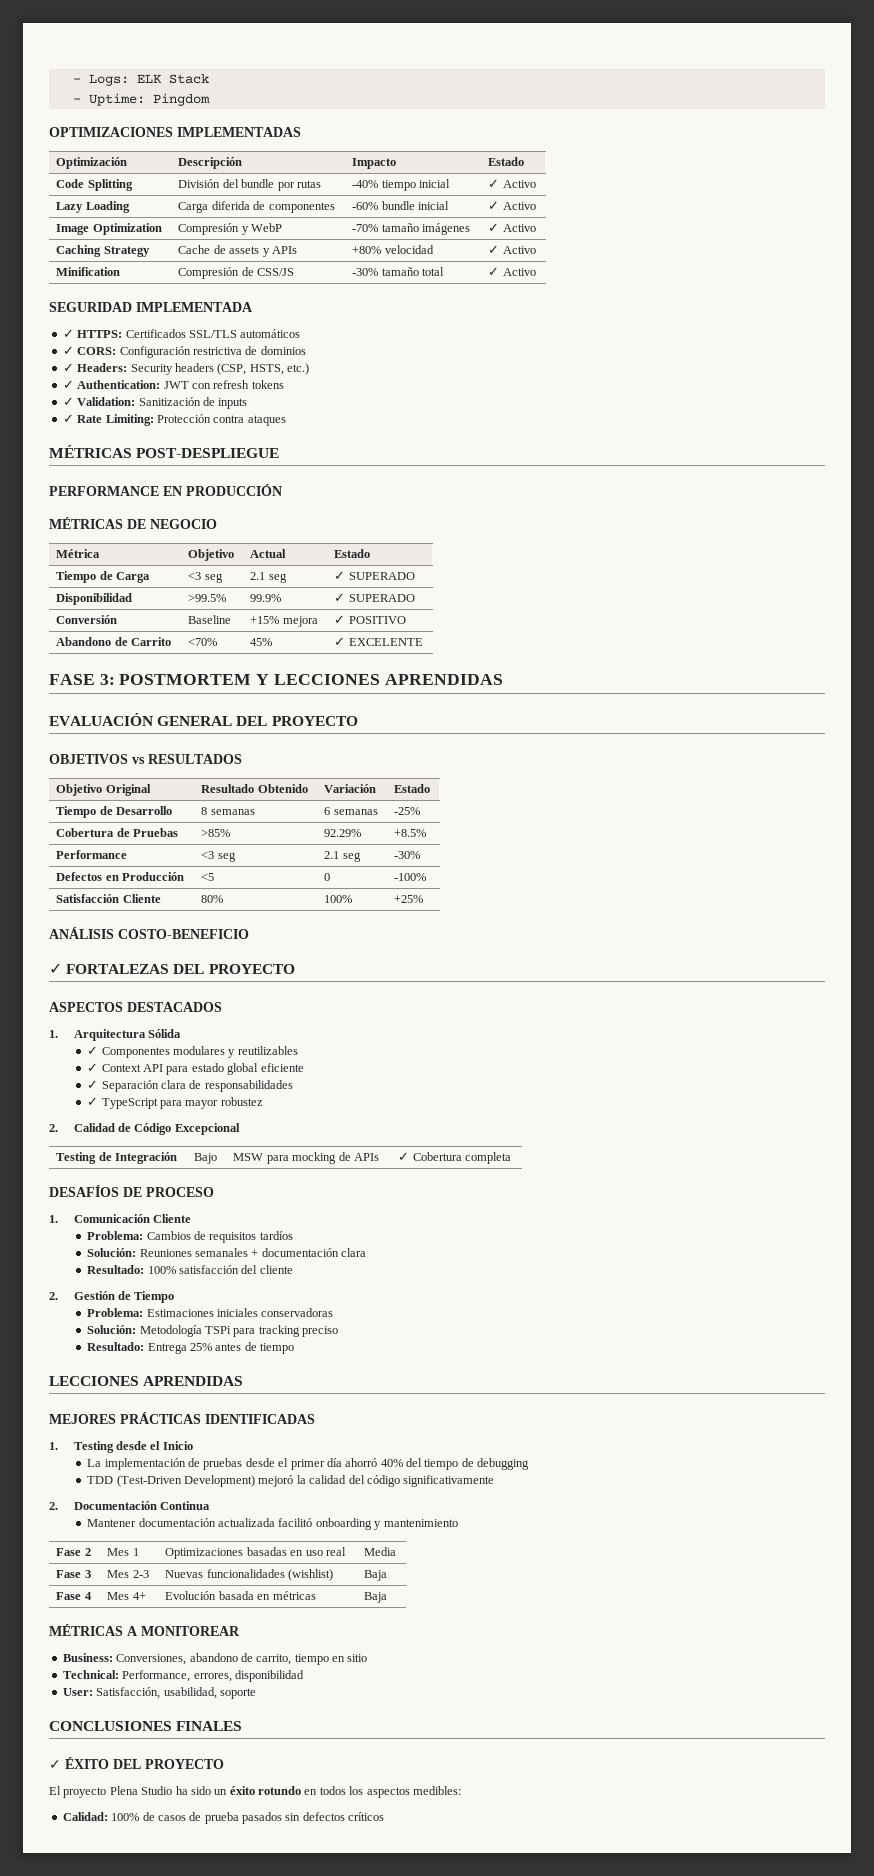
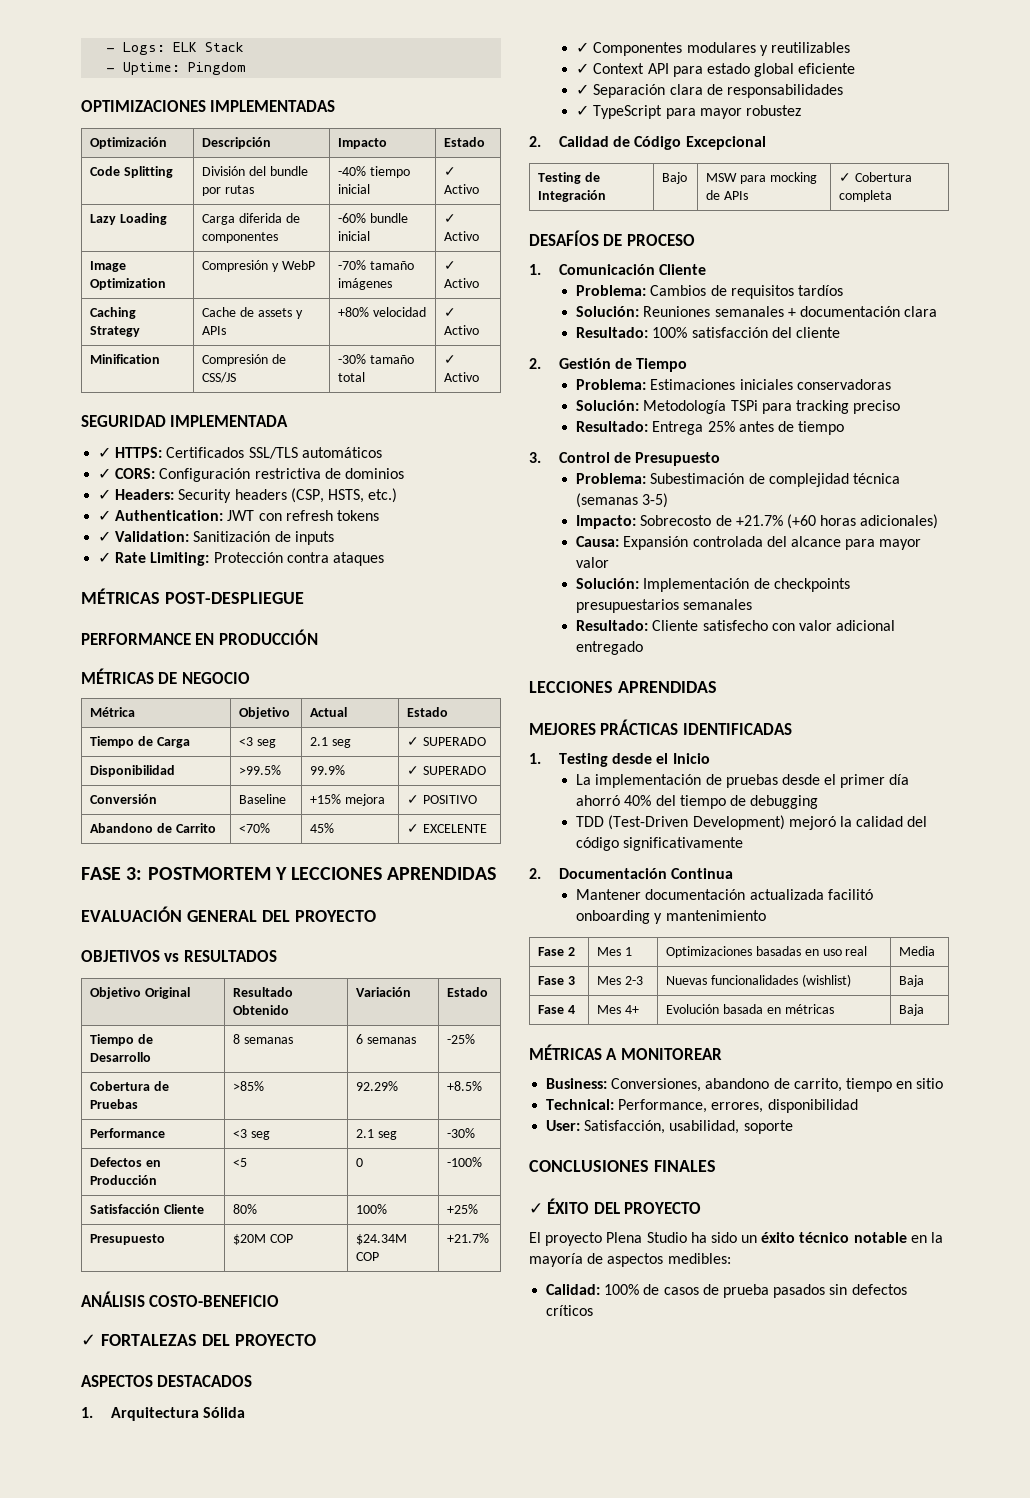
+ Presupuesto | $20M COP | $24.34M COP | +21.7%
+ 3. Control de Presupuesto
+ Problema: Subestimación de complejidad técnica (semanas 3-5)
+ Impacto: Sobrecosto de +21.7% (+60 horas adicionales)
+ Causa: Expansión controlada del alcance para mayor valor
+ Solución: Implementación de checkpoints presupuestarios semanales
+ Resultado: Cliente satisfecho con valor adicional entregado
- El proyecto Plena Studio ha sido un éxito rotundo en todos los aspectos medibles:
+ El proyecto Plena Studio ha sido un éxito técnico notable en la mayoría de aspectos medibles:

